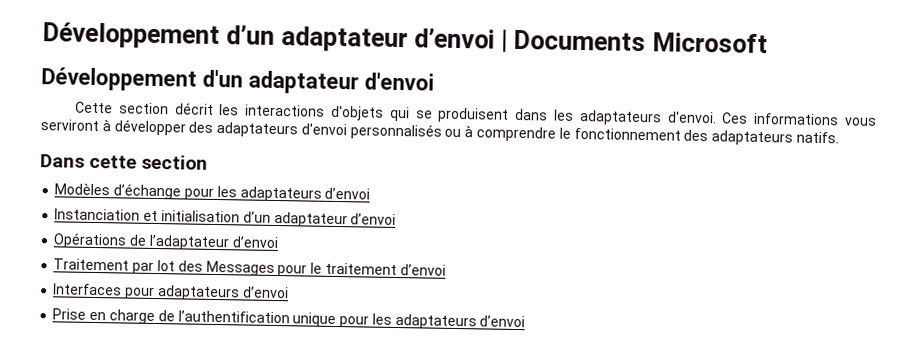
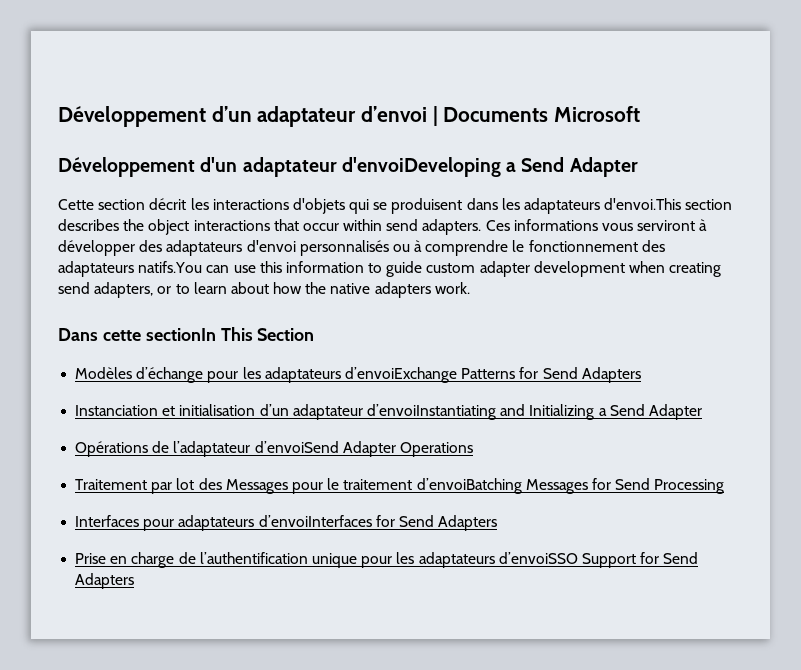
  Développement d’un adaptateur d’envoi | Documents Microsoft
- Développement d'un adaptateur d'envoi
+ Développement d'un adaptateur d'envoiDeveloping a Send Adapter
- Cette section décrit les interactions d'objets qui se produisent dans les adaptateurs d'envoi.
+ Cette section décrit les interactions d'objets qui se produisent dans les adaptateurs d'envoi.This section describes the object interactions that occur within send adapters.
- Ces informations vous serviront à développer des adaptateurs d'envoi personnalisés ou à comprendre le fonctionnement des adaptateurs natifs.
+ Ces informations vous serviront à développer des adaptateurs d'envoi personnalisés ou à comprendre le fonctionnement des adaptateurs natifs.You can use this information to guide custom adapter development when creating send adapters, or to learn about how the native adapters work.
- Dans cette section
+ Dans cette sectionIn This Section
- Modèles d’échange pour les adaptateurs d’envoi
+ Modèles d’échange pour les adaptateurs d’envoiExchange Patterns for Send Adapters
- Instanciation et initialisation d’un adaptateur d’envoi
+ Instanciation et initialisation d’un adaptateur d’envoiInstantiating and Initializing a Send Adapter
- Opérations de l’adaptateur d’envoi
+ Opérations de l’adaptateur d’envoiSend Adapter Operations
- Traitement par lot des Messages pour le traitement d’envoi
+ Traitement par lot des Messages pour le traitement d’envoiBatching Messages for Send Processing
- Interfaces pour adaptateurs d’envoi
+ Interfaces pour adaptateurs d’envoiInterfaces for Send Adapters
- Prise en charge de l’authentification unique pour les adaptateurs d’envoi
+ Prise en charge de l’authentification unique pour les adaptateurs d’envoiSSO Support for Send Adapters

